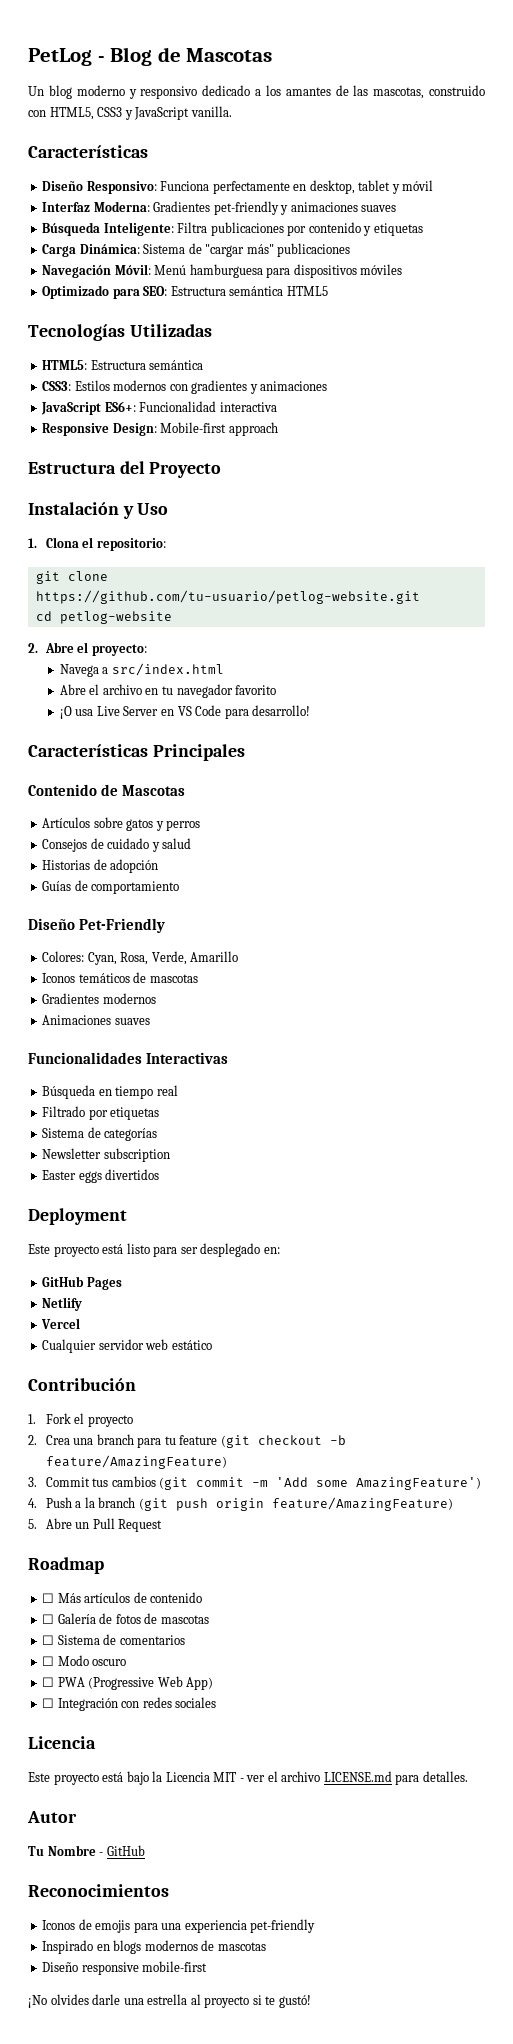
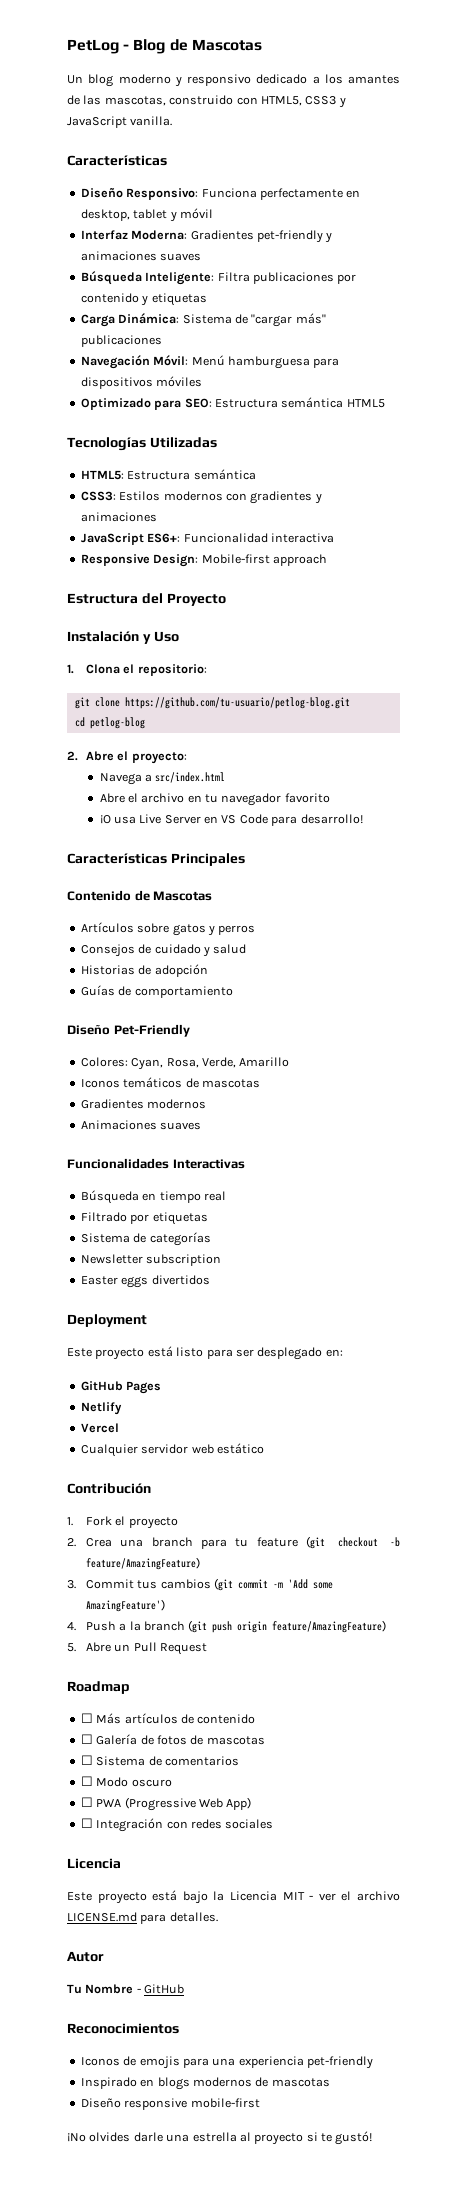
- git clone https://github.com/tu-usuario/petlog-website.git
+ git clone https://github.com/tu-usuario/petlog-blog.git
- cd petlog-website
+ cd petlog-blog

